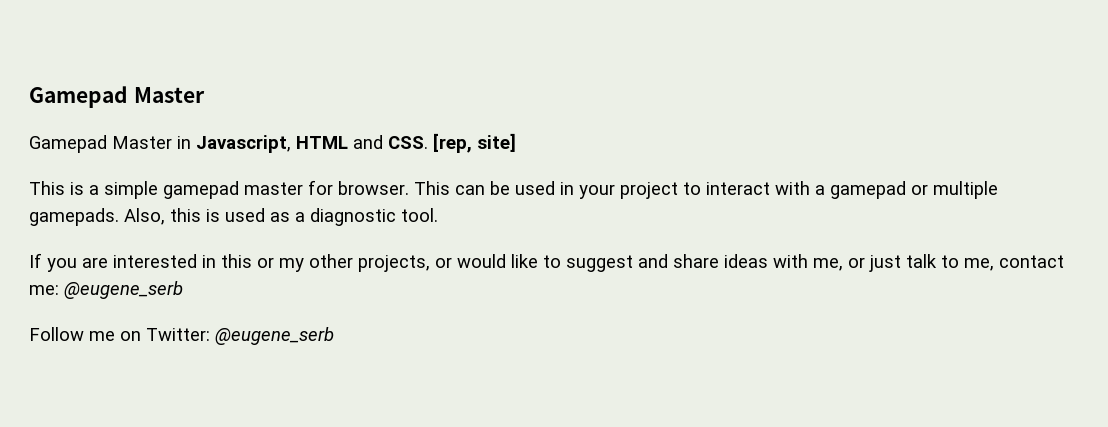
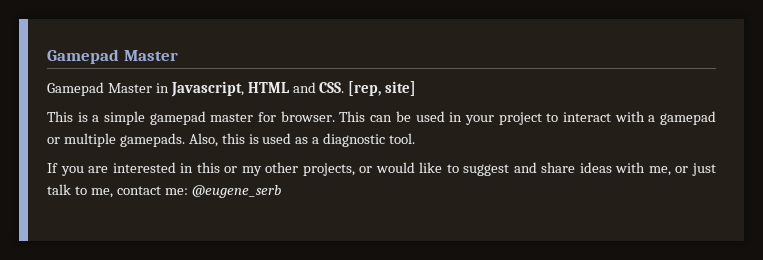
- Follow me on Twitter: @eugene_serb

